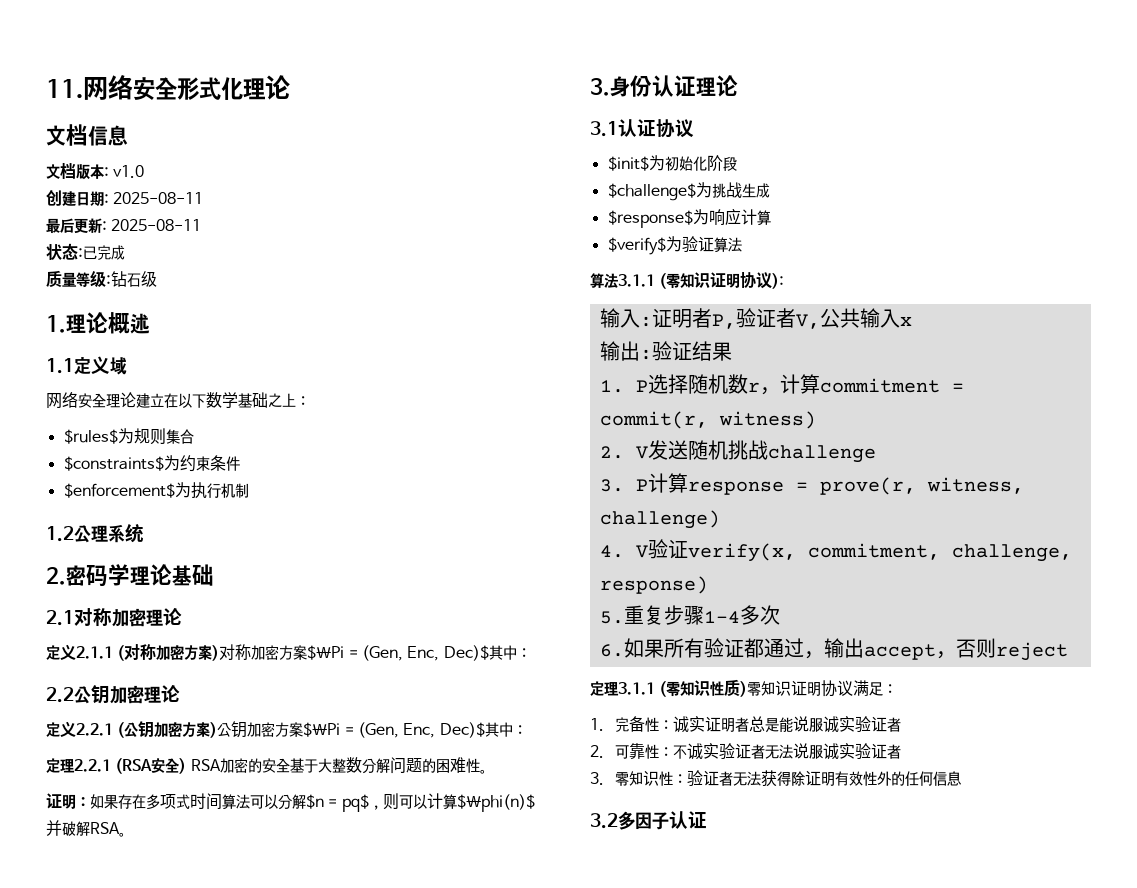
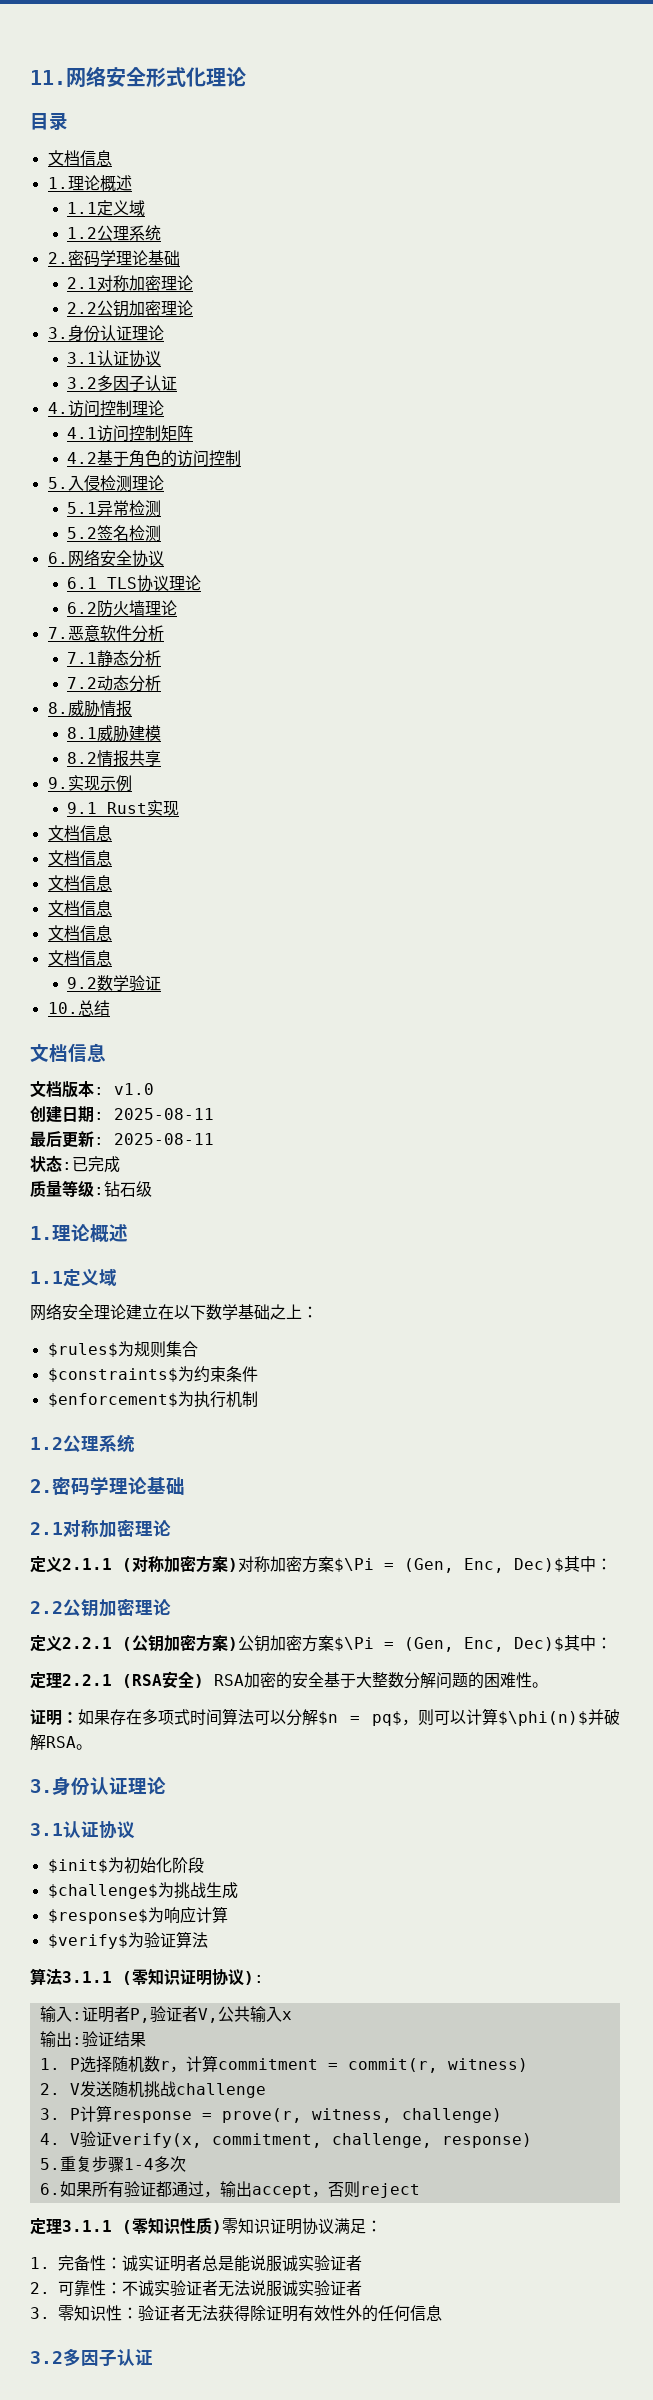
+ 目录
+ 文档信息
+ 1.理论概述
+ 1.1定义域
+ 1.2公理系统
+ 2.密码学理论基础
+ 2.1对称加密理论
+ 2.2公钥加密理论
+ 3.身份认证理论
+ 3.1认证协议
+ 3.2多因子认证
+ 4.访问控制理论
+ 4.1访问控制矩阵
+ 4.2基于角色的访问控制
+ 5.入侵检测理论
+ 5.1异常检测
+ 5.2签名检测
+ 6.网络安全协议
+ 6.1 TLS协议理论
+ 6.2防火墙理论
+ 7.恶意软件分析
+ 7.1静态分析
+ 7.2动态分析
+ 8.威胁情报
+ 8.1威胁建模
+ 8.2情报共享
+ 9.实现示例
+ 9.1 Rust实现
+ 文档信息
+ 文档信息
+ 文档信息
+ 文档信息
+ 文档信息
+ 文档信息
+ 9.2数学验证
+ 10.总结

